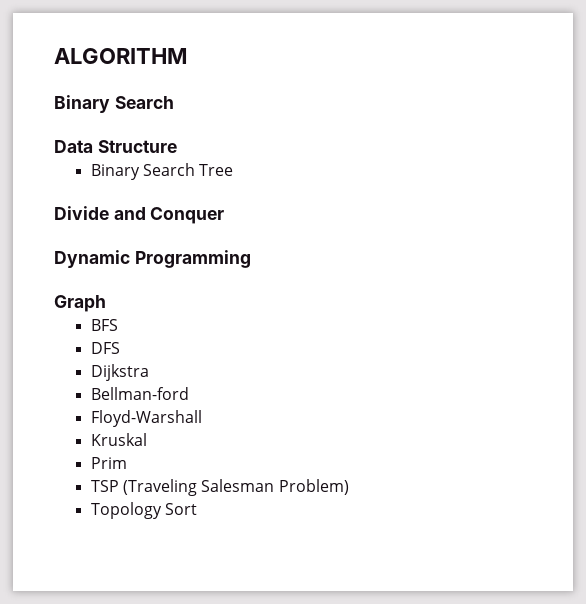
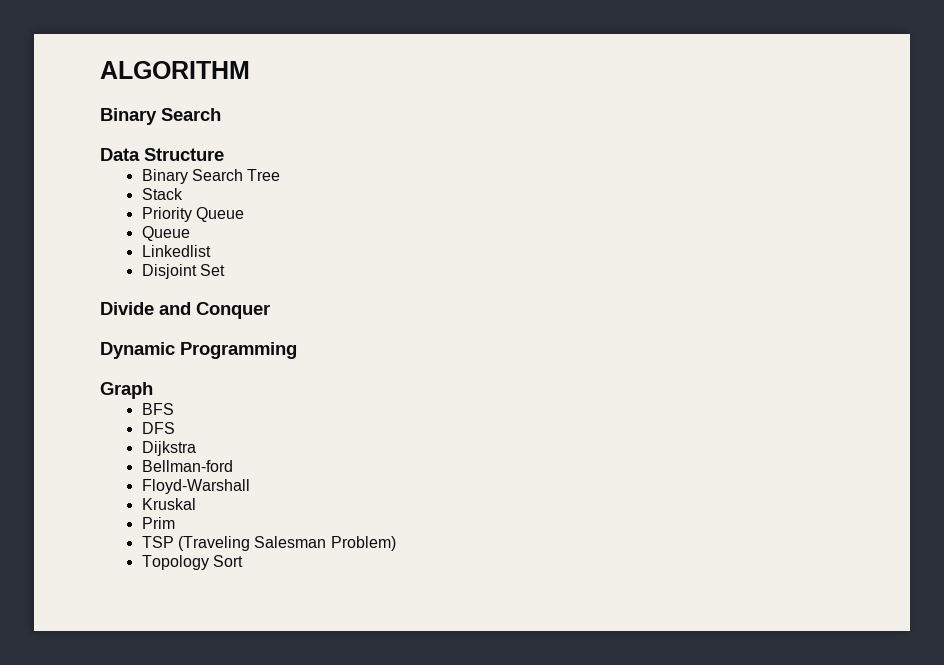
+ Stack
+ Priority Queue
+ Queue
+ Linkedlist
+ Disjoint Set

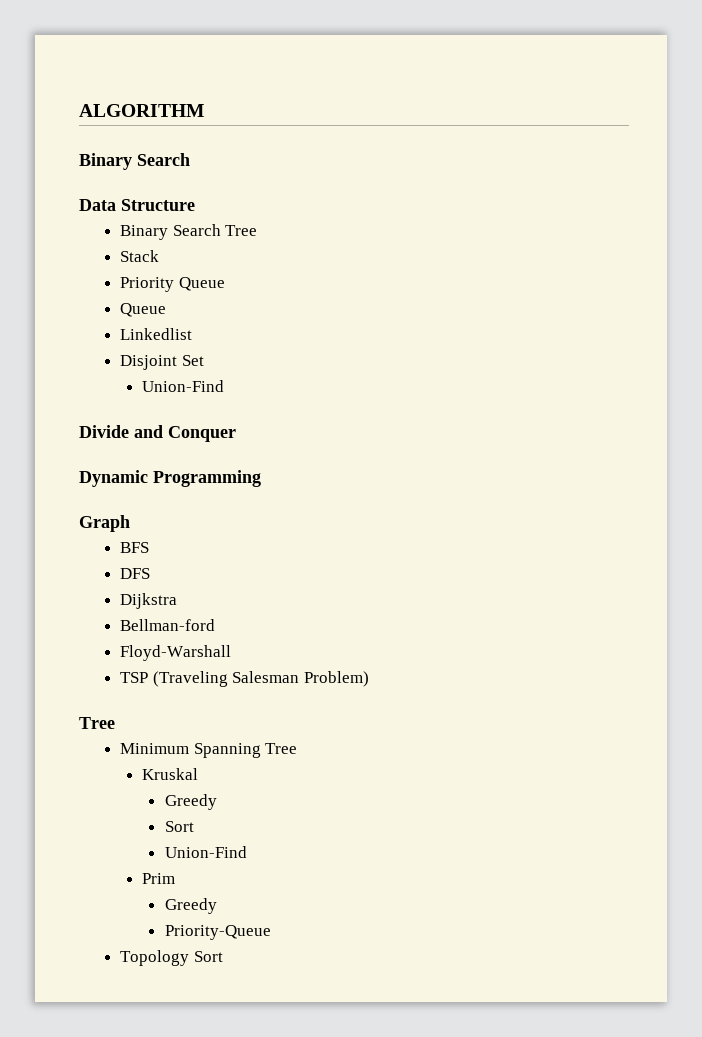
  Disjoint Set
+ Union-Find
- Kruskal
- Prim
  TSP (Traveling Salesman Problem)
+ Tree
+ Minimum Spanning Tree
+ Kruskal
+ Greedy
+ Sort
+ Union-Find
+ Prim
+ Greedy
+ Priority-Queue

